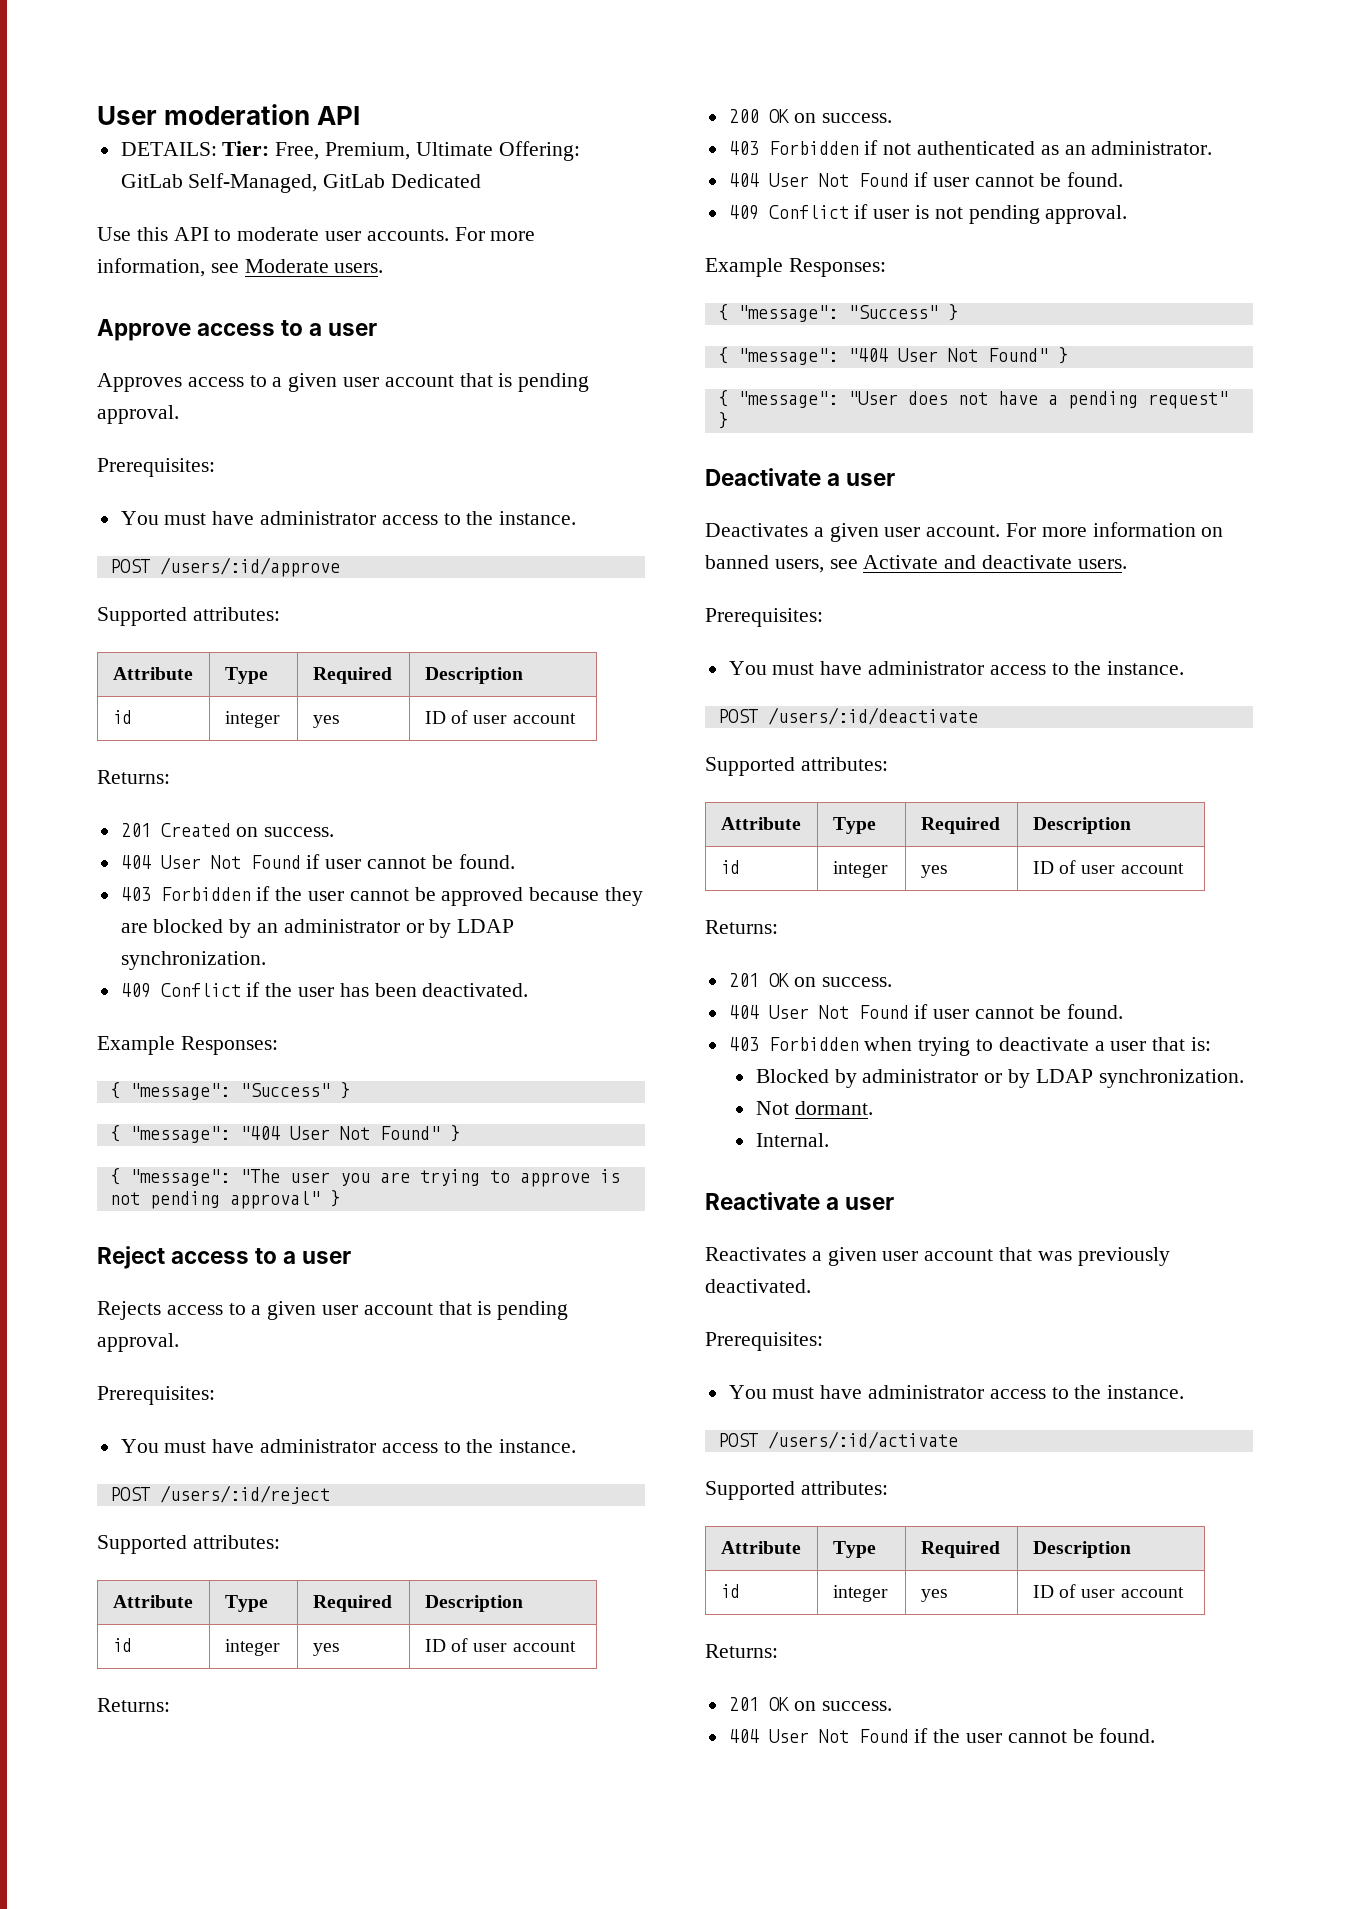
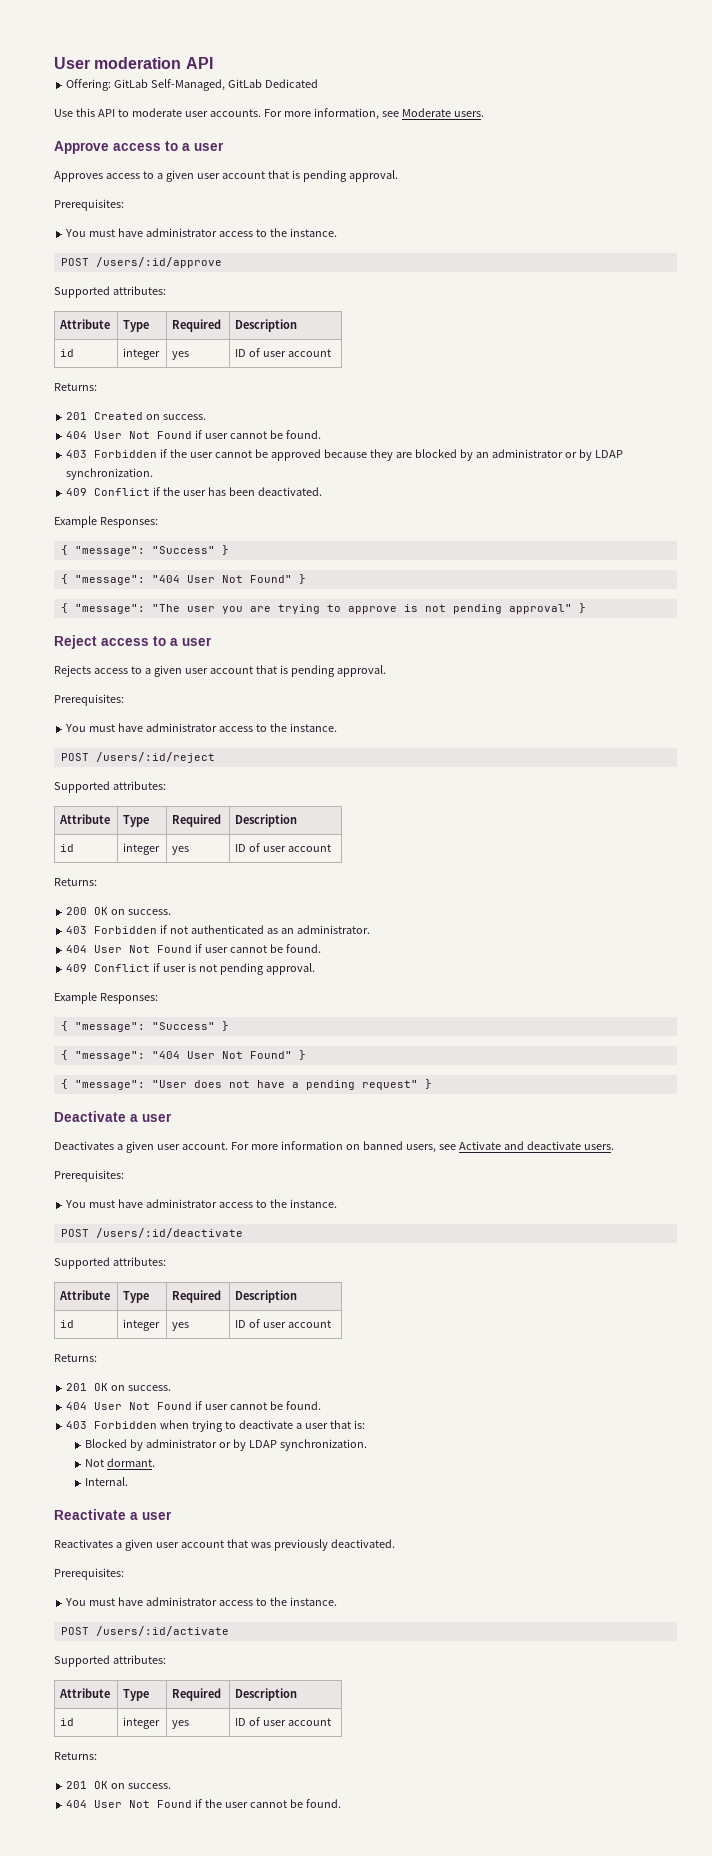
- DETAILS: Tier: Free, Premium, Ultimate Offering: GitLab Self-Managed, GitLab Dedicated
+ Offering: GitLab Self-Managed, GitLab Dedicated

